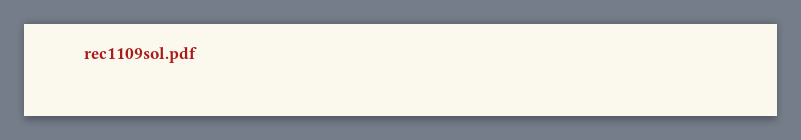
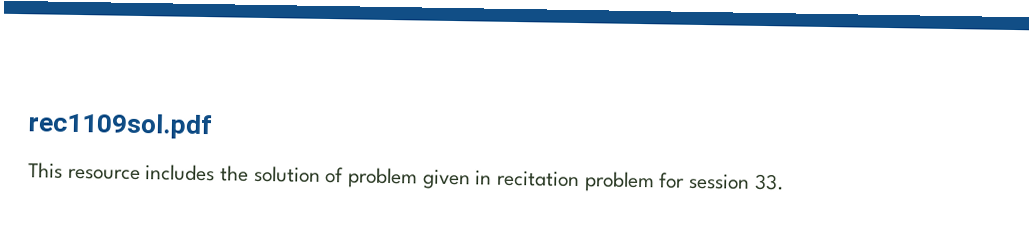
+ This resource includes the solution of problem given in recitation problem for session 33.

